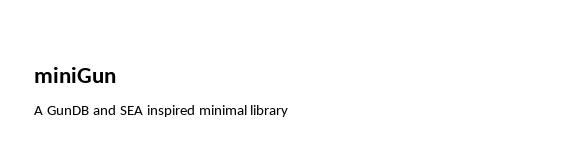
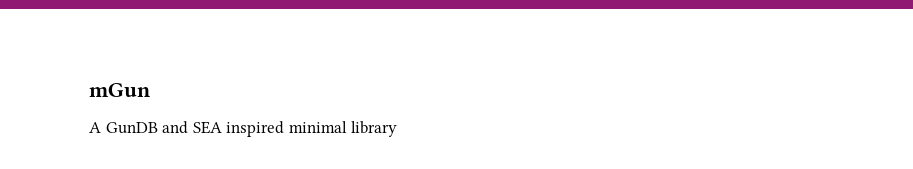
- miniGun
+ mGun

